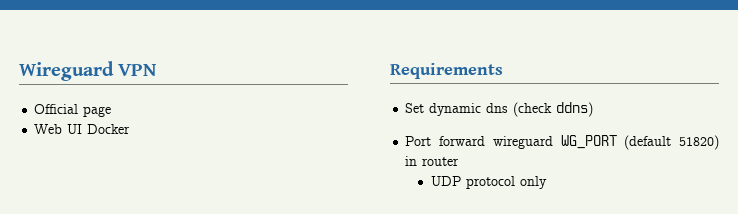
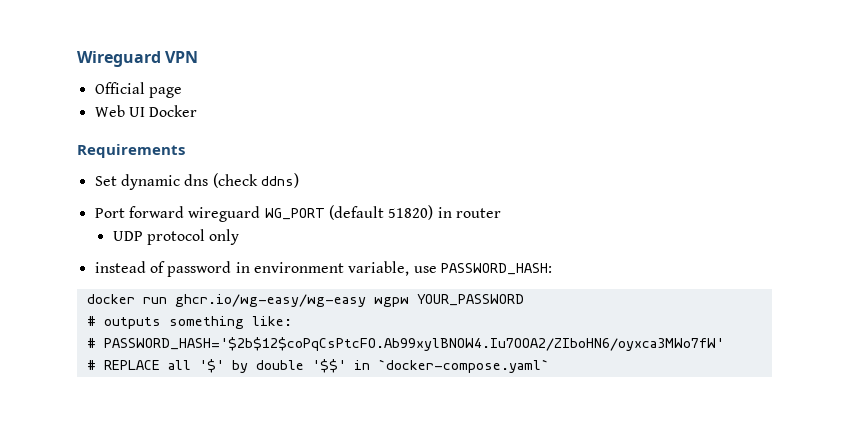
+ instead of password in environment variable, use PASSWORD_HASH:
+ docker run ghcr.io/wg-easy/wg-easy wgpw YOUR_PASSWORD
+ # outputs something like:
+ # PASSWORD_HASH='$2b$12$coPqCsPtcFO.Ab99xylBNOW4.Iu7OOA2/ZIboHN6/oyxca3MWo7fW'
+ # REPLACE all '$' by double '$$' in `docker-compose.yaml`

